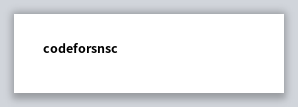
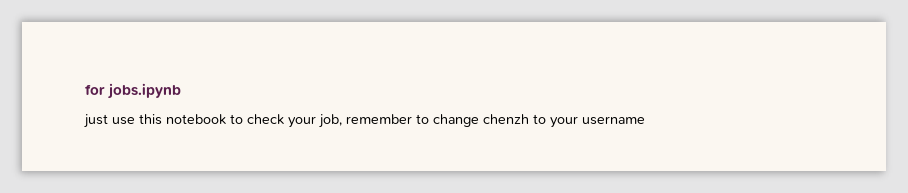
- codeforsnsc
+ for jobs.ipynb
+ just use this notebook to check your job, remember to change chenzh to your username

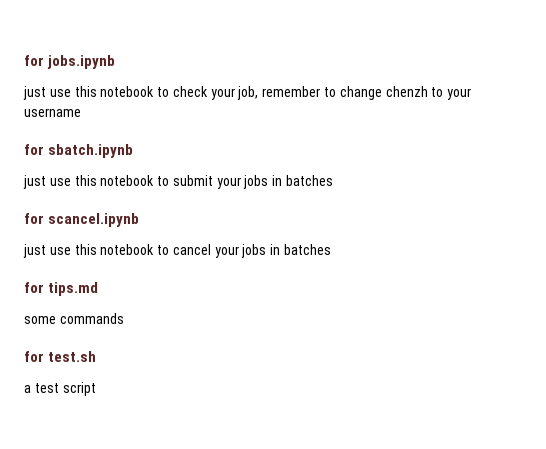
+ for sbatch.ipynb
+ just use this notebook to submit your jobs in batches
+ for scancel.ipynb
+ just use this notebook to cancel your jobs in batches
+ for tips.md
+ some commands
+ for test.sh
+ a test script

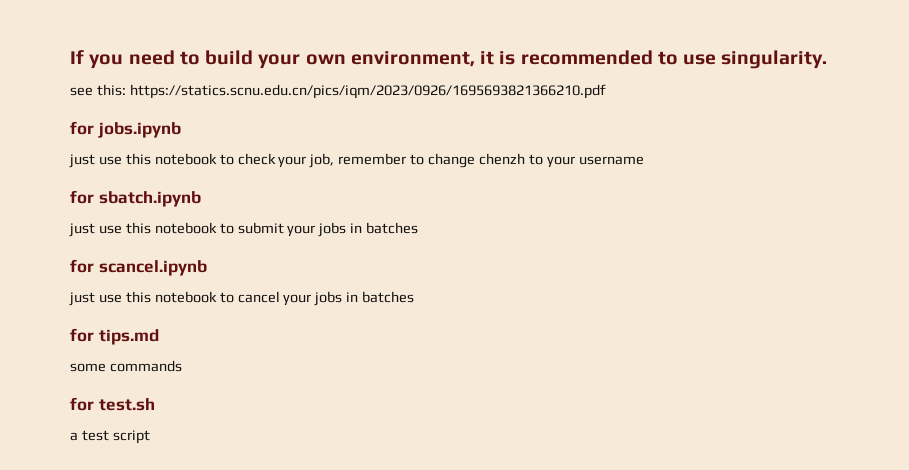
+ If you need to build your own environment, it is recommended to use singularity.
+ see this: https://statics.scnu.edu.cn/pics/iqm/2023/0926/1695693821366210.pdf

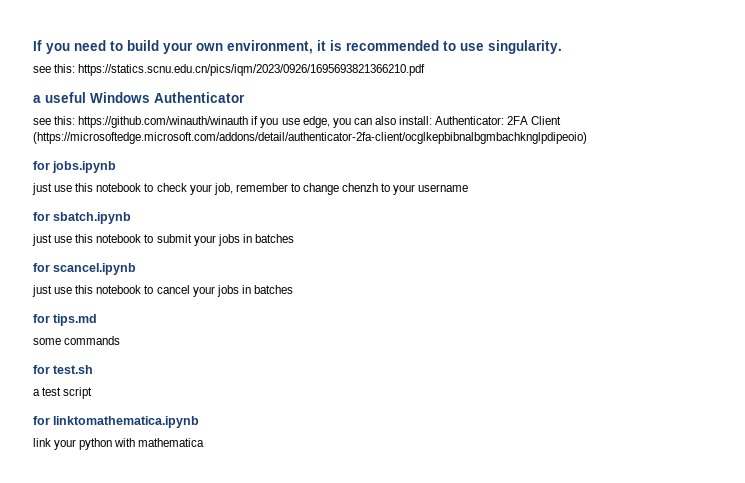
+ a useful Windows Authenticator
+ see this: https://github.com/winauth/winauth if you use edge, you can also install: Authenticator: 2FA Client (https://microsoftedge.microsoft.com/addons/detail/authenticator-2fa-client/ocglkepbibnalbgmbachknglpdipeoio)
+ for linktomathematica.ipynb
+ link your python with mathematica

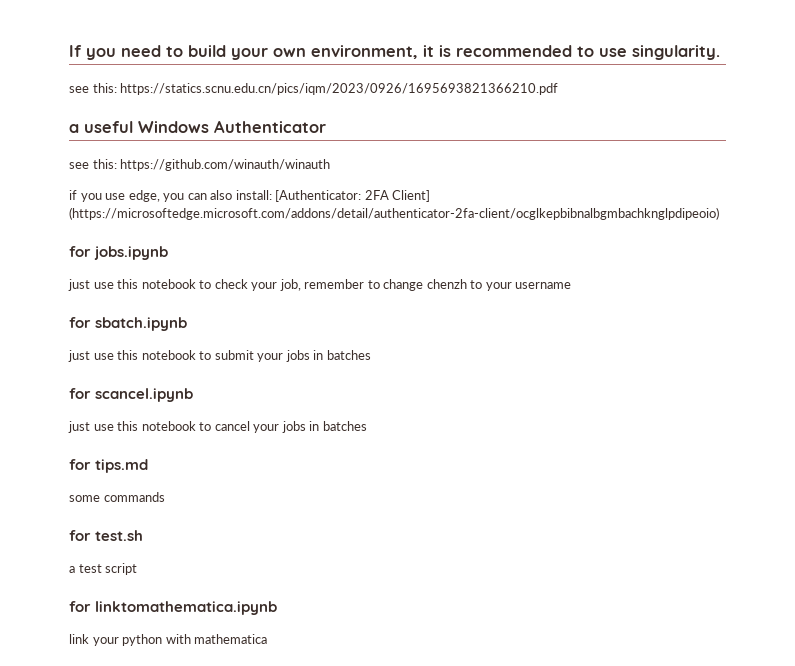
- see this: https://github.com/winauth/winauth if you use edge, you can also install: Authenticator: 2FA Client (https://microsoftedge.microsoft.com/addons/detail/authenticator-2fa-client/ocglkepbibnalbgmbachknglpdipeoio)
+ see this: https://github.com/winauth/winauth
+ if you use edge, you can also install: [Authenticator: 2FA Client] (https://microsoftedge.microsoft.com/addons/detail/authenticator-2fa-client/ocglkepbibnalbgmbachknglpdipeoio)

